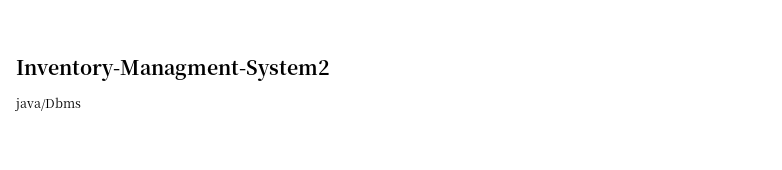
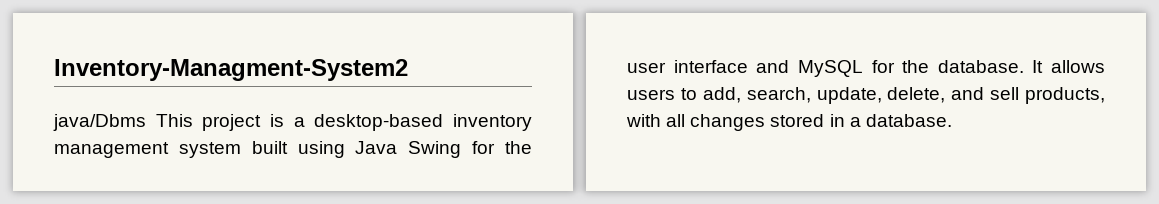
- java/Dbms
+ java/Dbms This project is a desktop-based inventory management system built using Java Swing for the user interface and MySQL for the database. It allows users to add, search, update, delete, and sell products, with all changes stored in a database.

